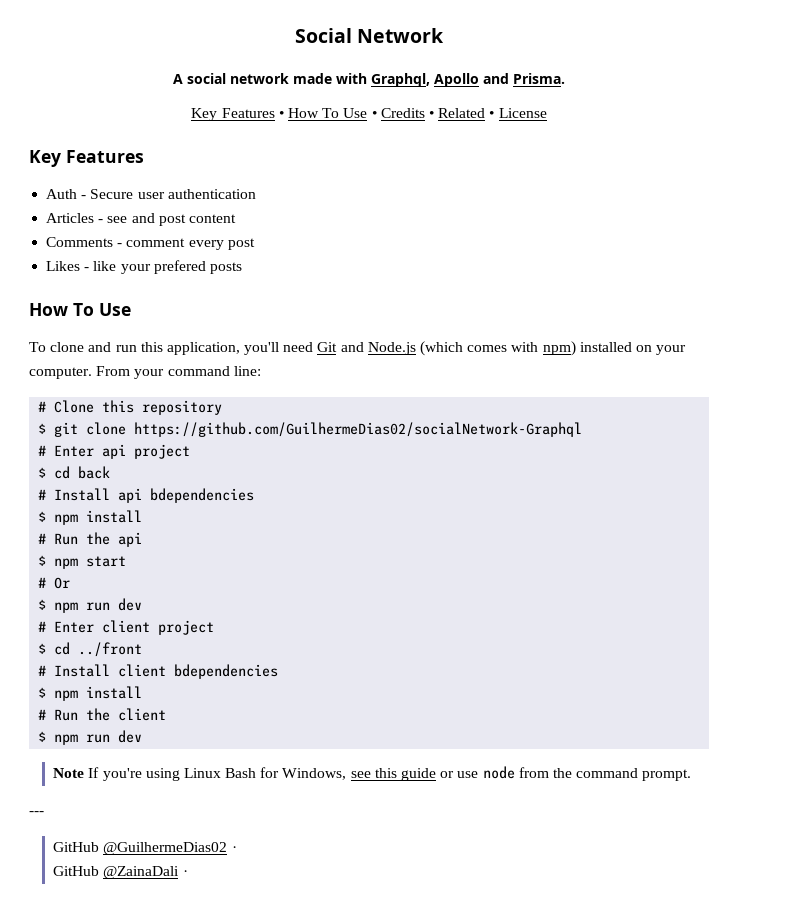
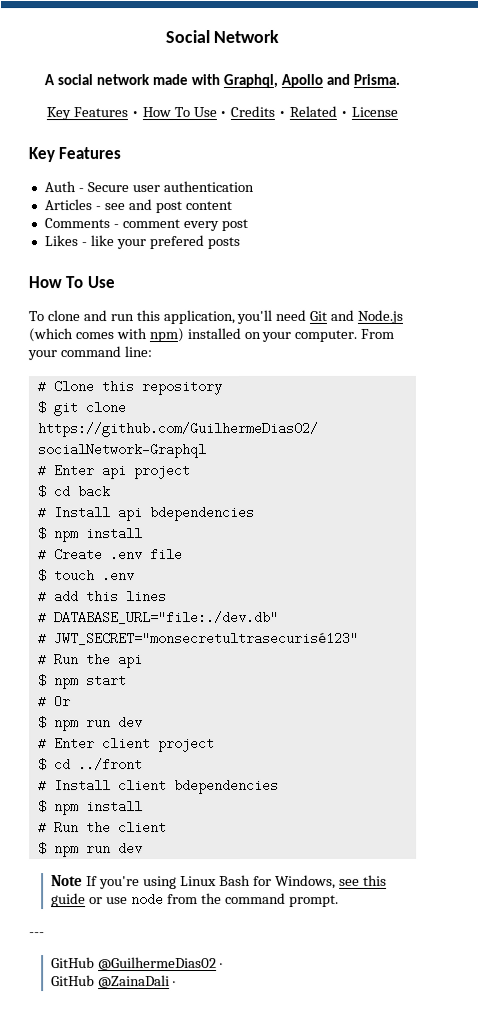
+ # Create .env file
+ $ touch .env
+ # add this lines
+ # DATABASE_URL="file:./dev.db"
+ # JWT_SECRET="monsecretultrasecurisé123"

